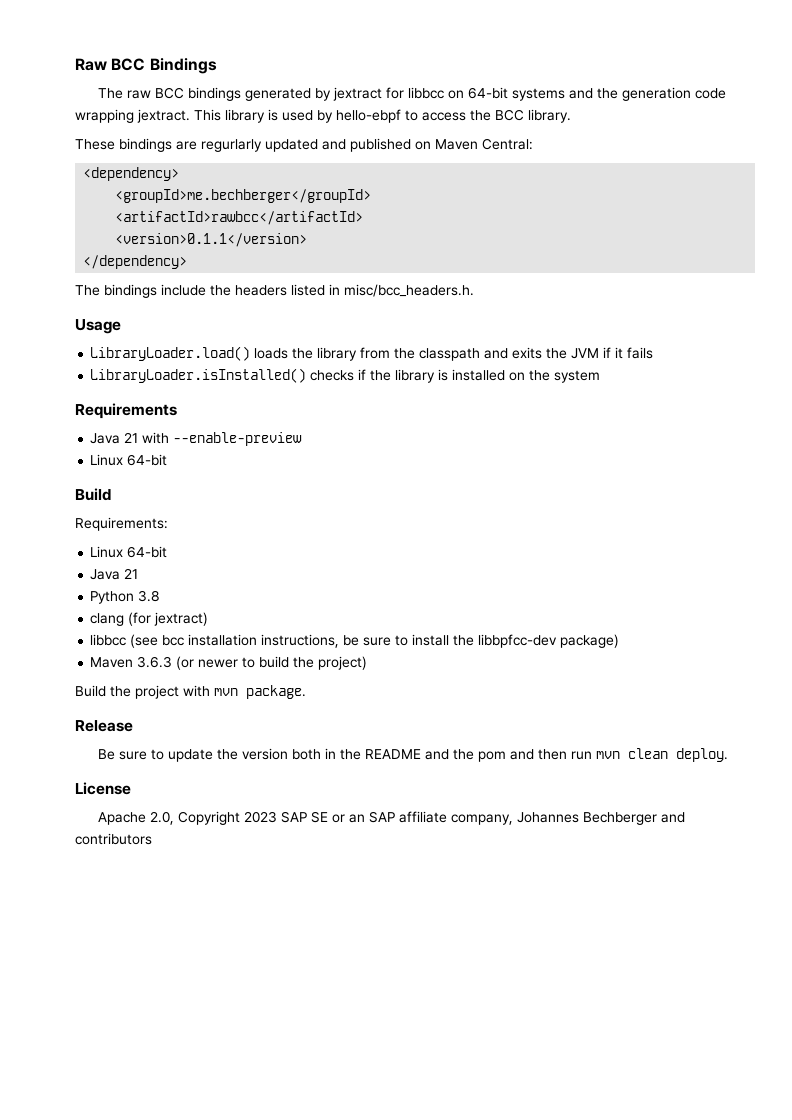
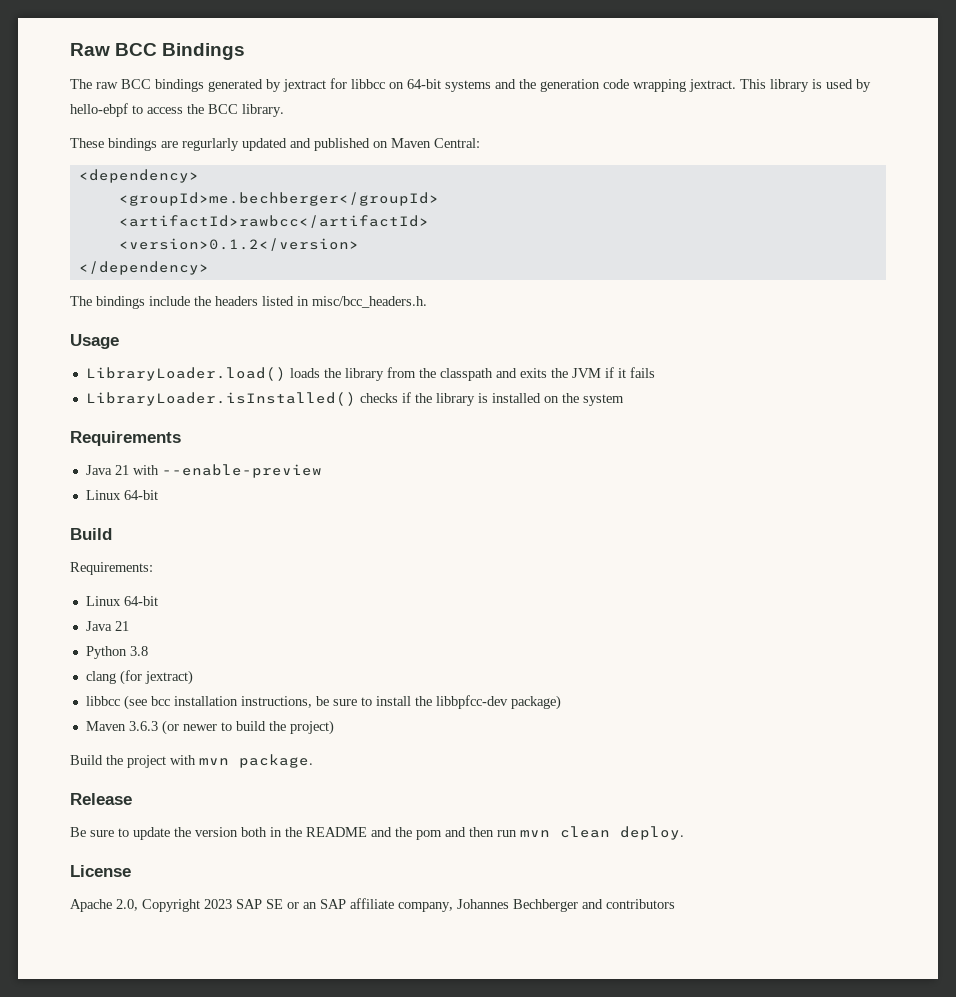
- <version>0.1.1</version>
+ <version>0.1.2</version>

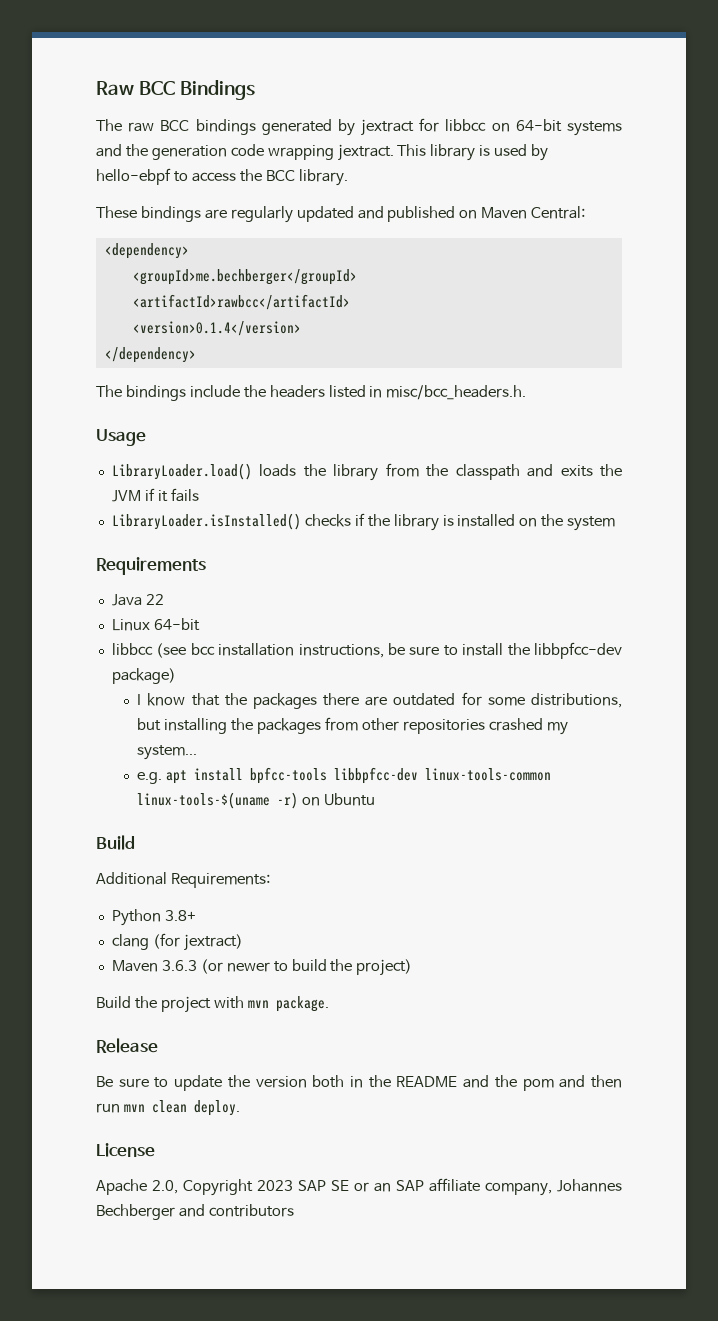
- These bindings are regurlarly updated and published on Maven Central:
+ These bindings are regularly updated and published on Maven Central:
- <version>0.1.2</version>
+ <version>0.1.4</version>
- Java 21 with --enable-preview
+ Java 22
  Linux 64-bit
- Build
- Requirements:
- Linux 64-bit
- Java 21
- Python 3.8
- clang (for jextract)
+ I know that the packages there are outdated for some distributions, but installing the packages from other repositories crashed my system...
+ e.g. apt install bpfcc-tools libbpfcc-dev linux-tools-common linux-tools-$(uname -r) on Ubuntu
+ Build
+ Additional Requirements:
+ Python 3.8+
+ clang (for jextract)

